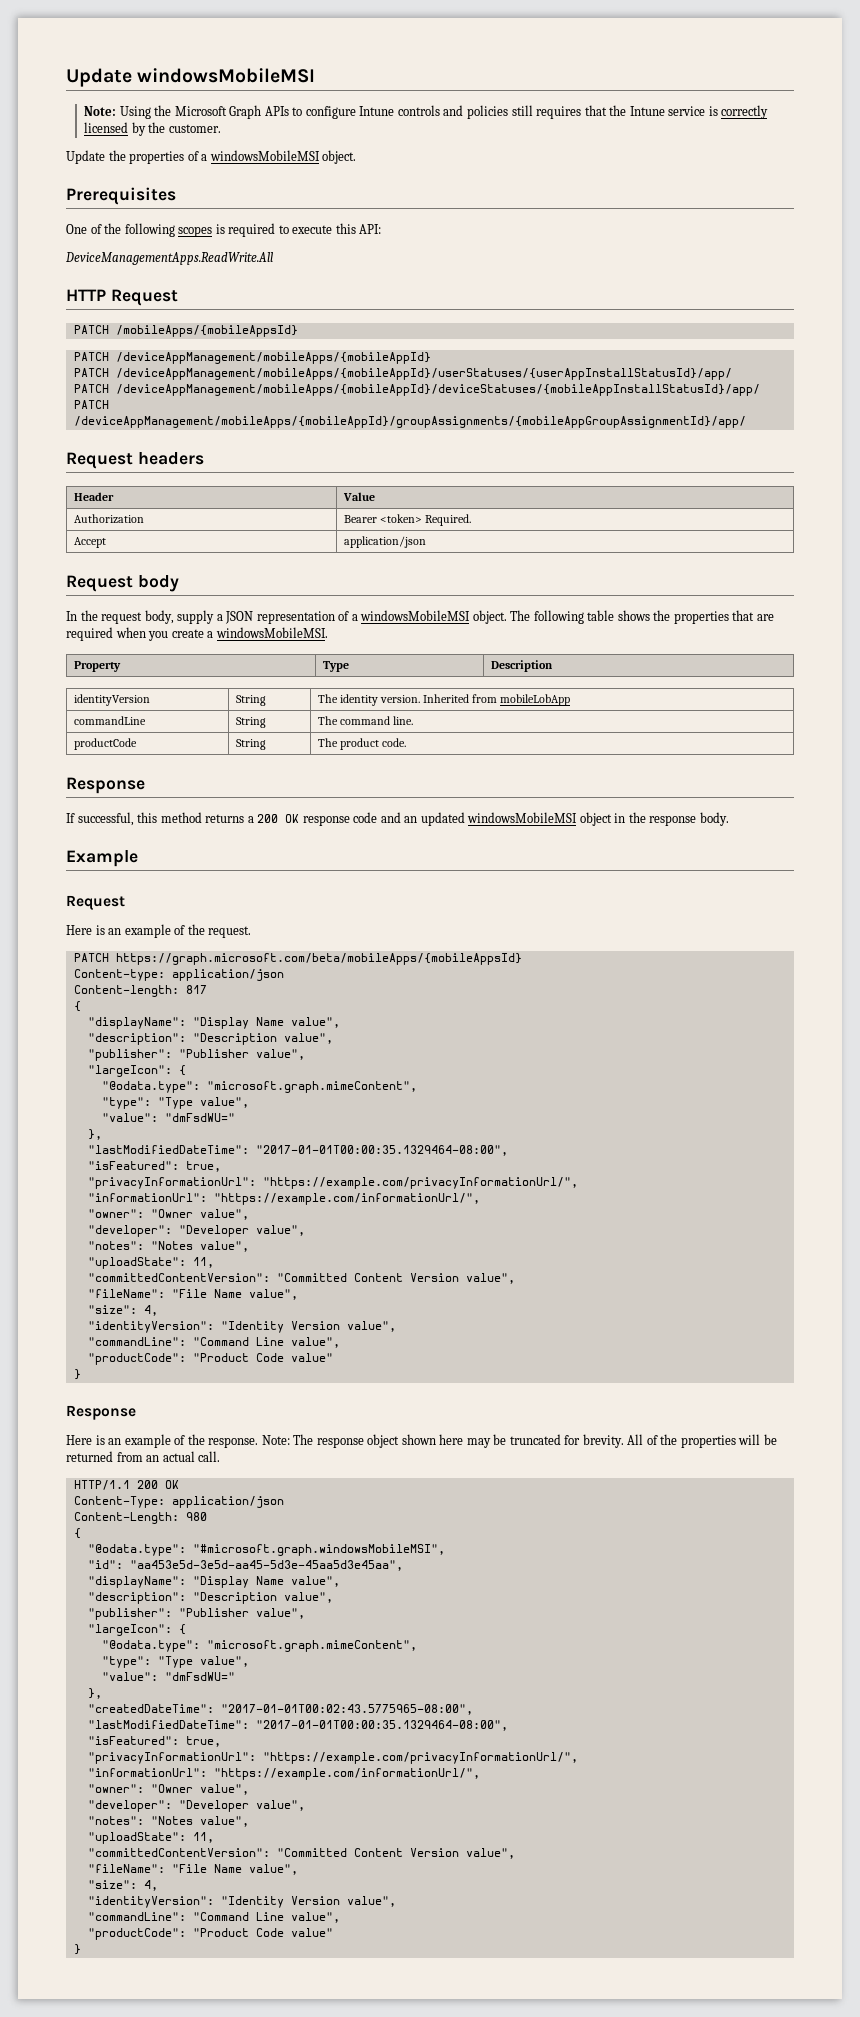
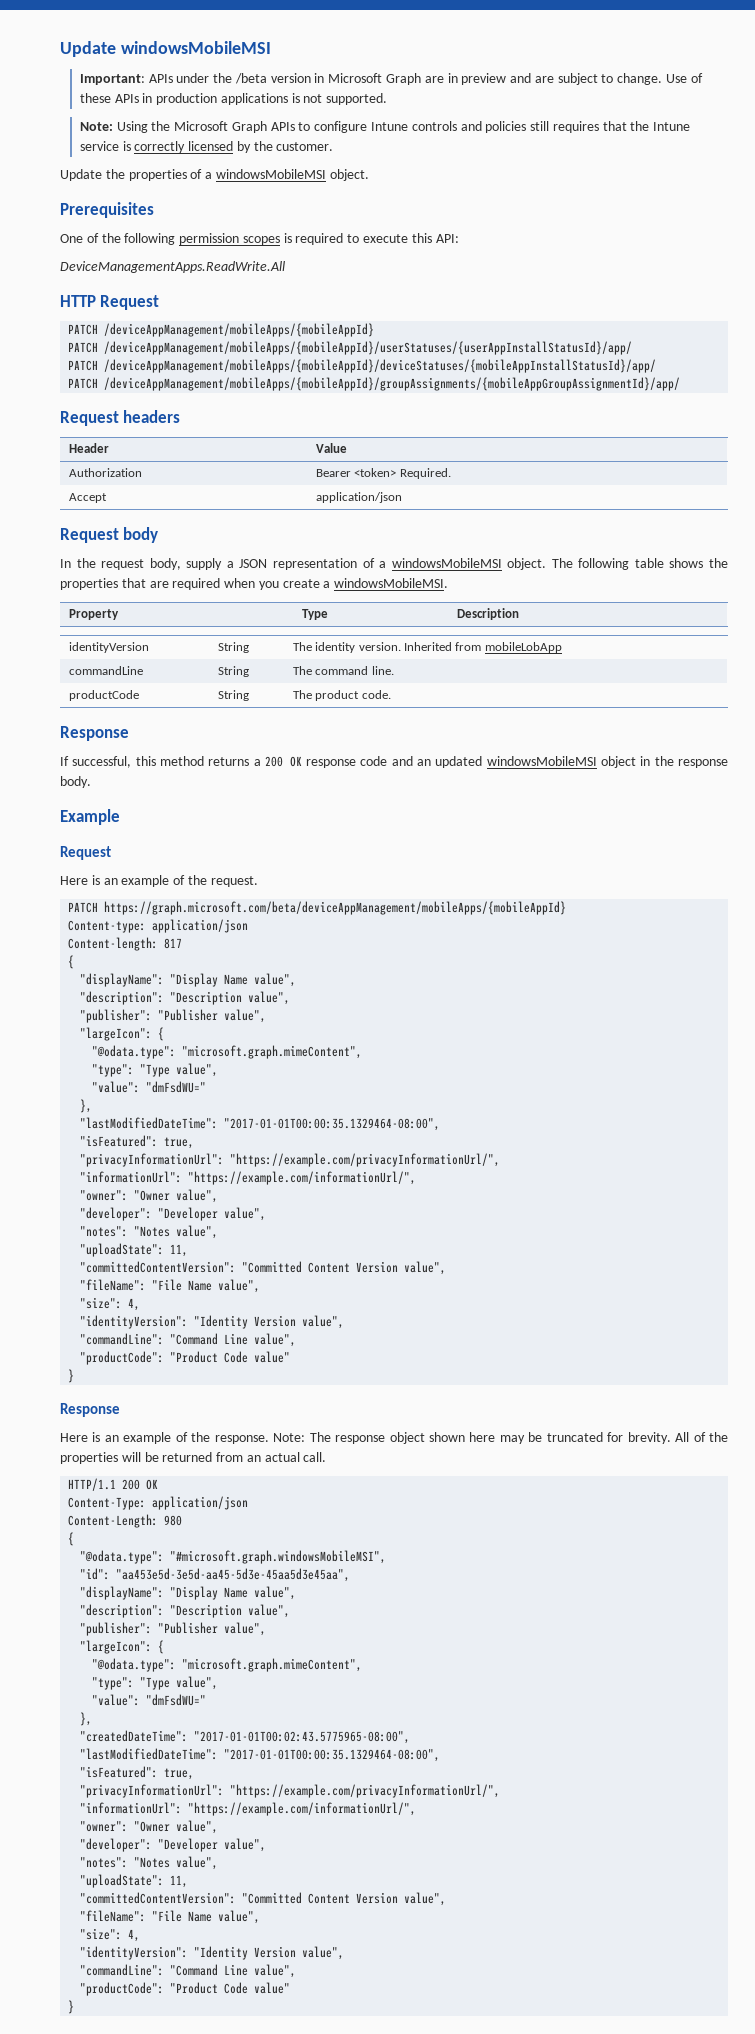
+ Important: APIs under the /beta version in Microsoft Graph are in preview and are subject to change. Use of these APIs in production applications is not supported.
- One of the following scopes is required to execute this API:
+ One of the following permission scopes is required to execute this API:
- PATCH /mobileApps/{mobileAppsId}
- PATCH https://graph.microsoft.com/beta/mobileApps/{mobileAppsId}
+ PATCH https://graph.microsoft.com/beta/deviceAppManagement/mobileApps/{mobileAppId}

